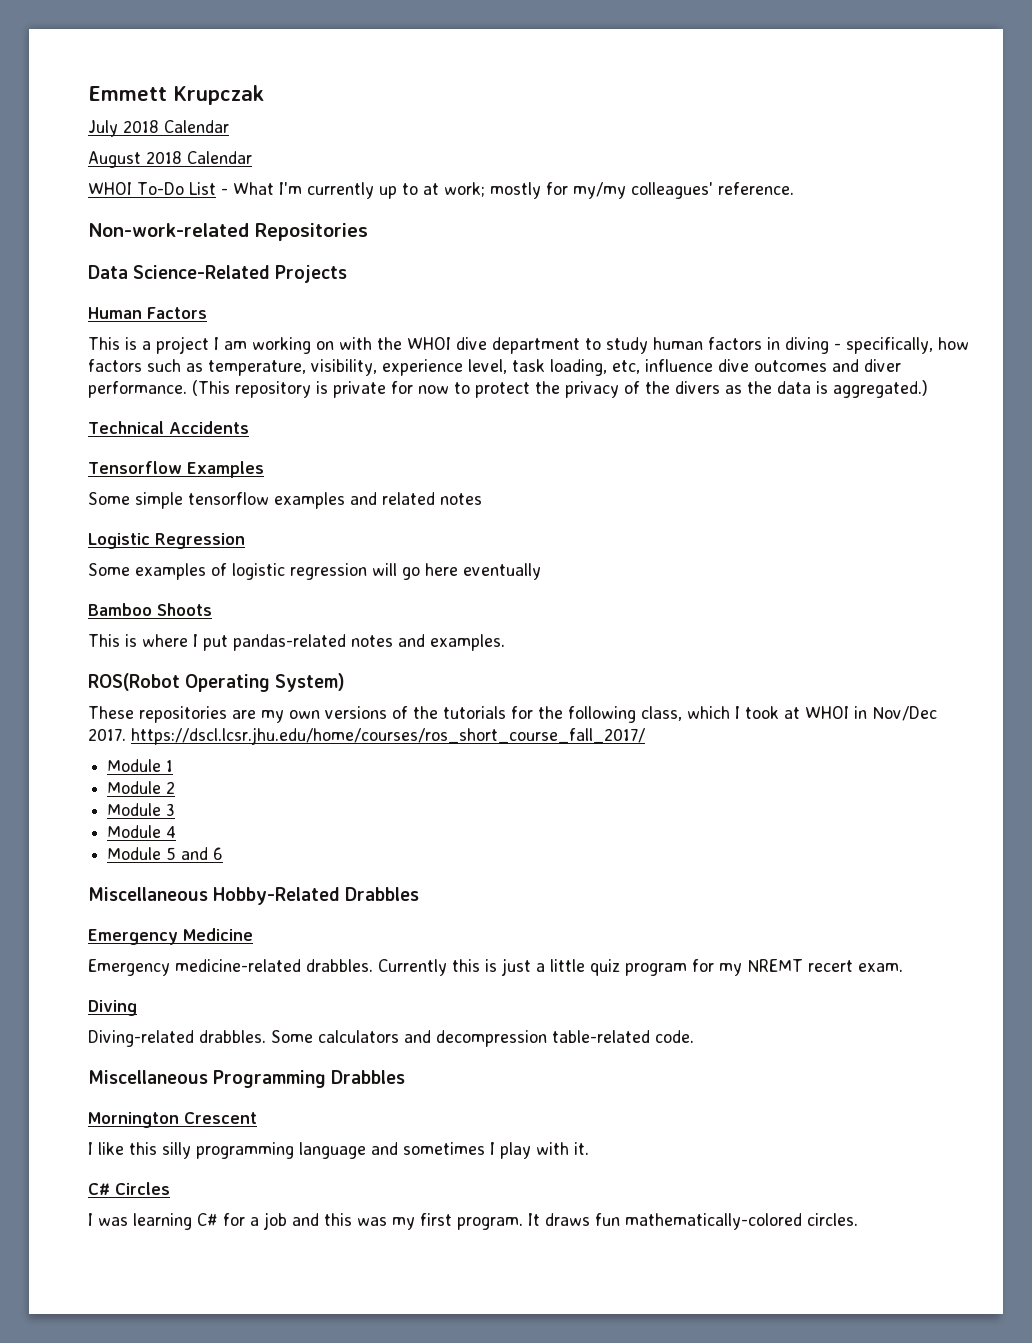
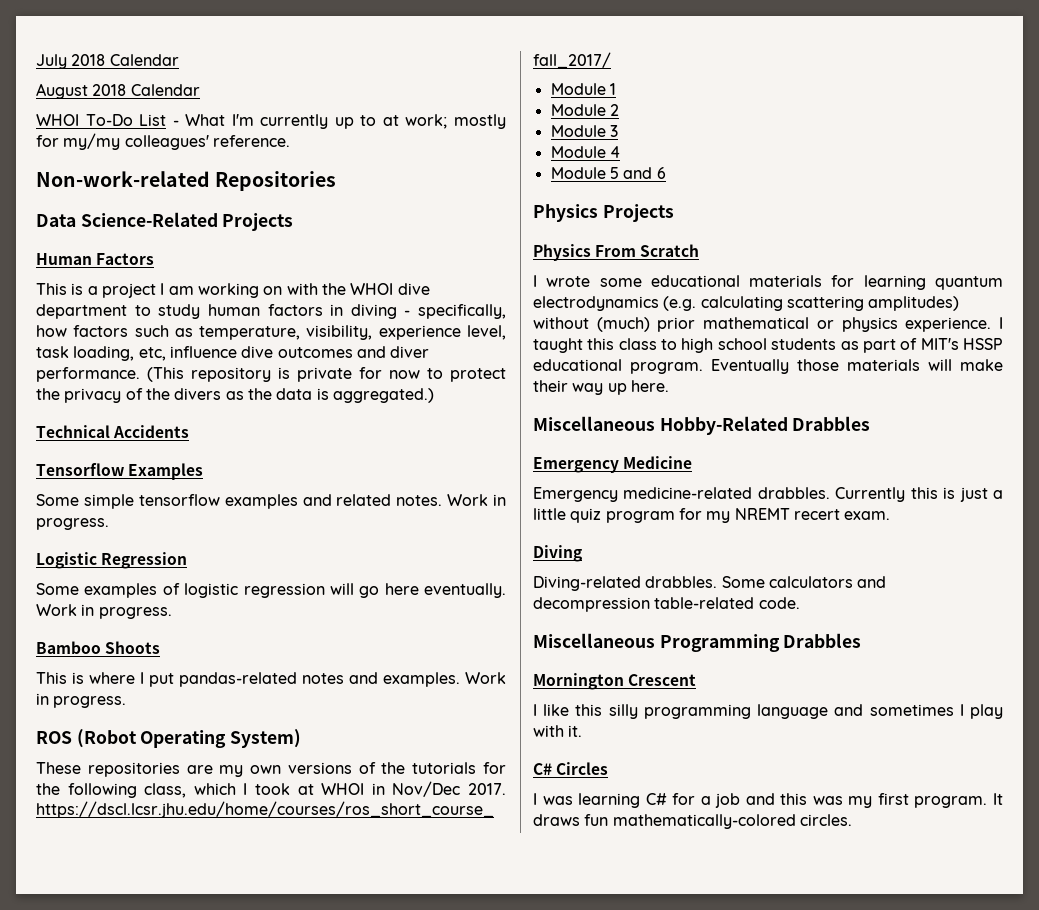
- Emmett Krupczak
- Some simple tensorflow examples and related notes
+ Some simple tensorflow examples and related notes. Work in progress.
- Some examples of logistic regression will go here eventually
+ Some examples of logistic regression will go here eventually. Work in progress.
- This is where I put pandas-related notes and examples.
- ROS(Robot Operating System)
+ This is where I put pandas-related notes and examples. Work in progress.
+ ROS (Robot Operating System)
+ Physics Projects
+ Physics From Scratch
+ I wrote some educational materials for learning quantum electrodynamics (e.g. calculating scattering amplitudes) without (much) prior mathematical or physics experience. I taught this class to high school students as part of MIT's HSSP educational program. Eventually those materials will make their way up here.

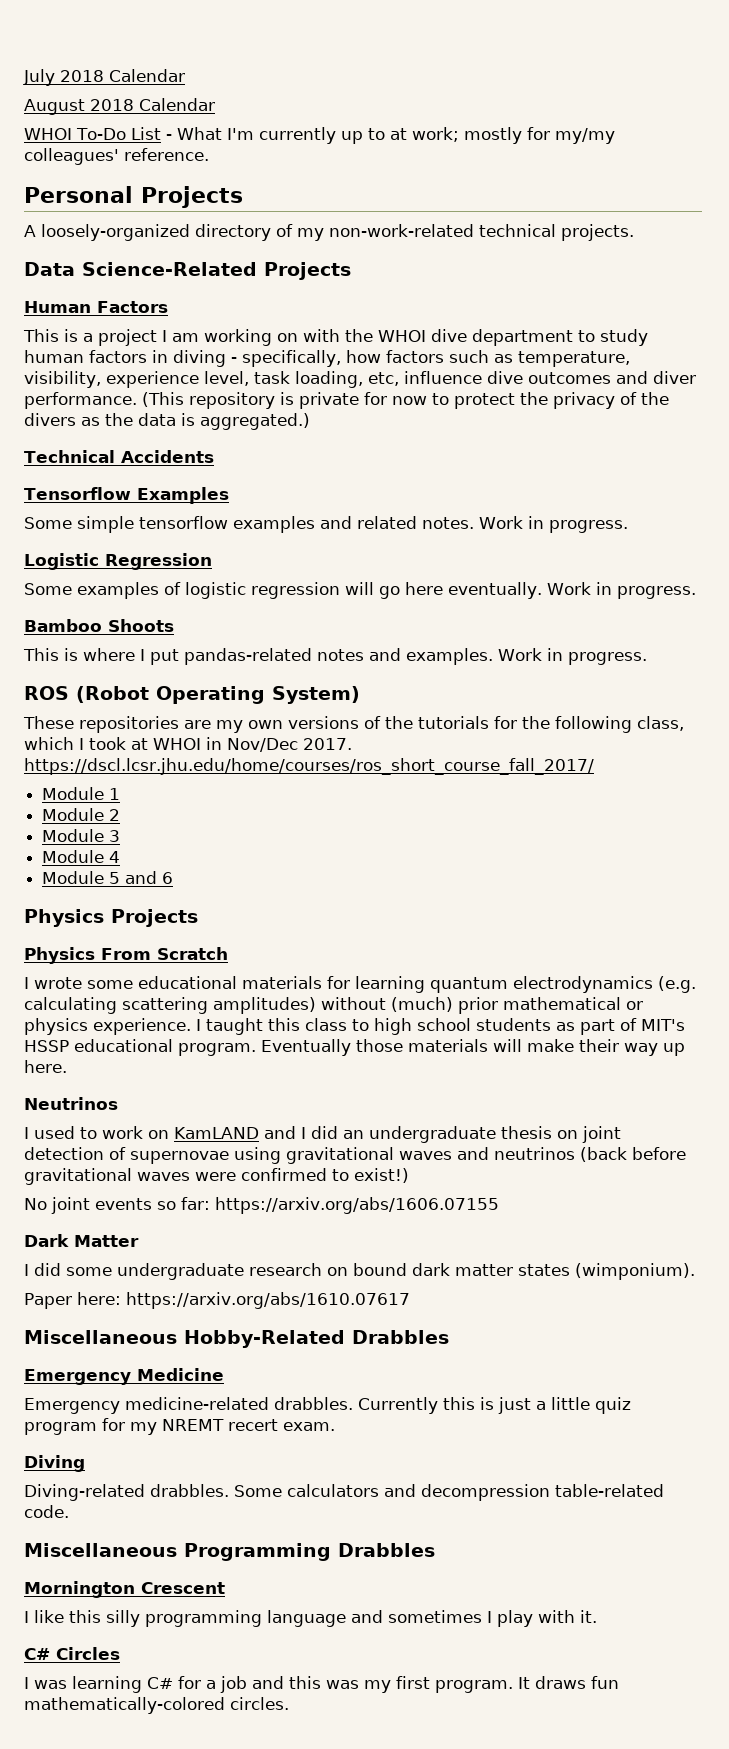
- Non-work-related Repositories
+ Personal Projects
+ A loosely-organized directory of my non-work-related technical projects.
+ Neutrinos
+ I used to work on KamLAND and I did an undergraduate thesis on joint detection of supernovae using gravitational waves and neutrinos (back before gravitational waves were confirmed to exist!)
+ No joint events so far: https://arxiv.org/abs/1606.07155
+ Dark Matter
+ I did some undergraduate research on bound dark matter states (wimponium).
+ Paper here: https://arxiv.org/abs/1610.07617

